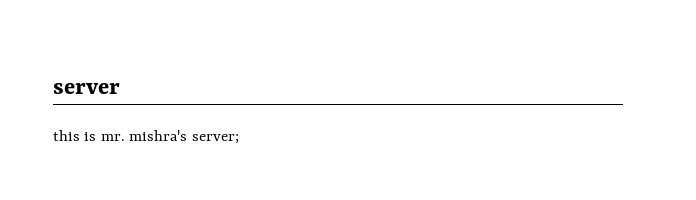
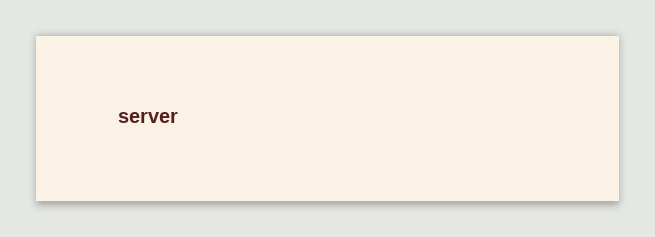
- this is mr. mishra's server;

